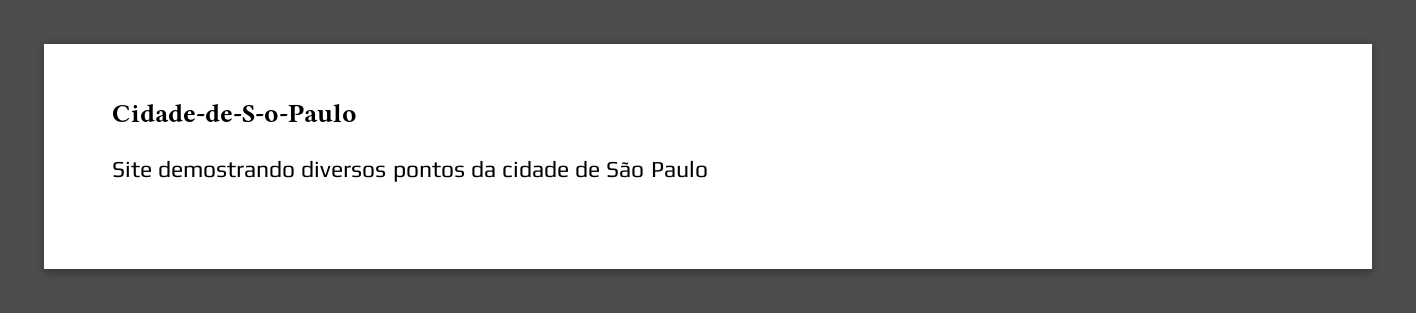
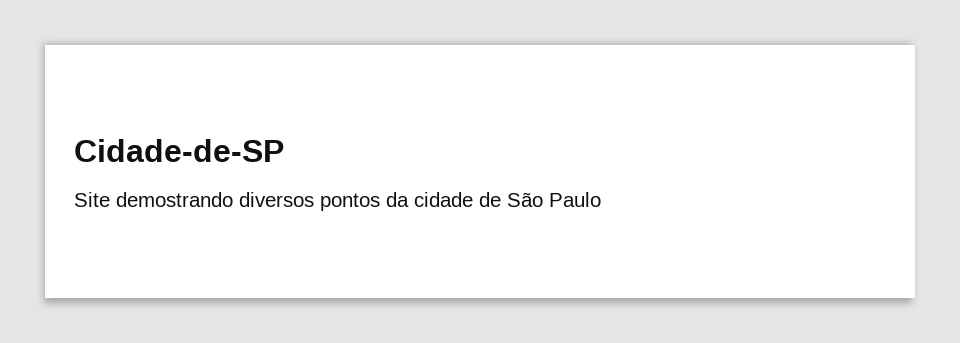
- Cidade-de-S-o-Paulo
+ Cidade-de-SP

